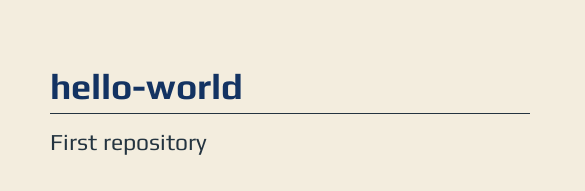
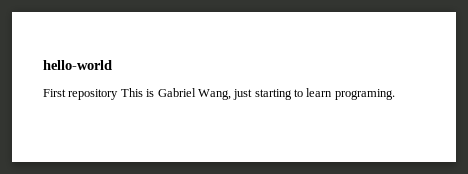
- First repository
+ First repository This is Gabriel Wang, just starting to learn programing.

